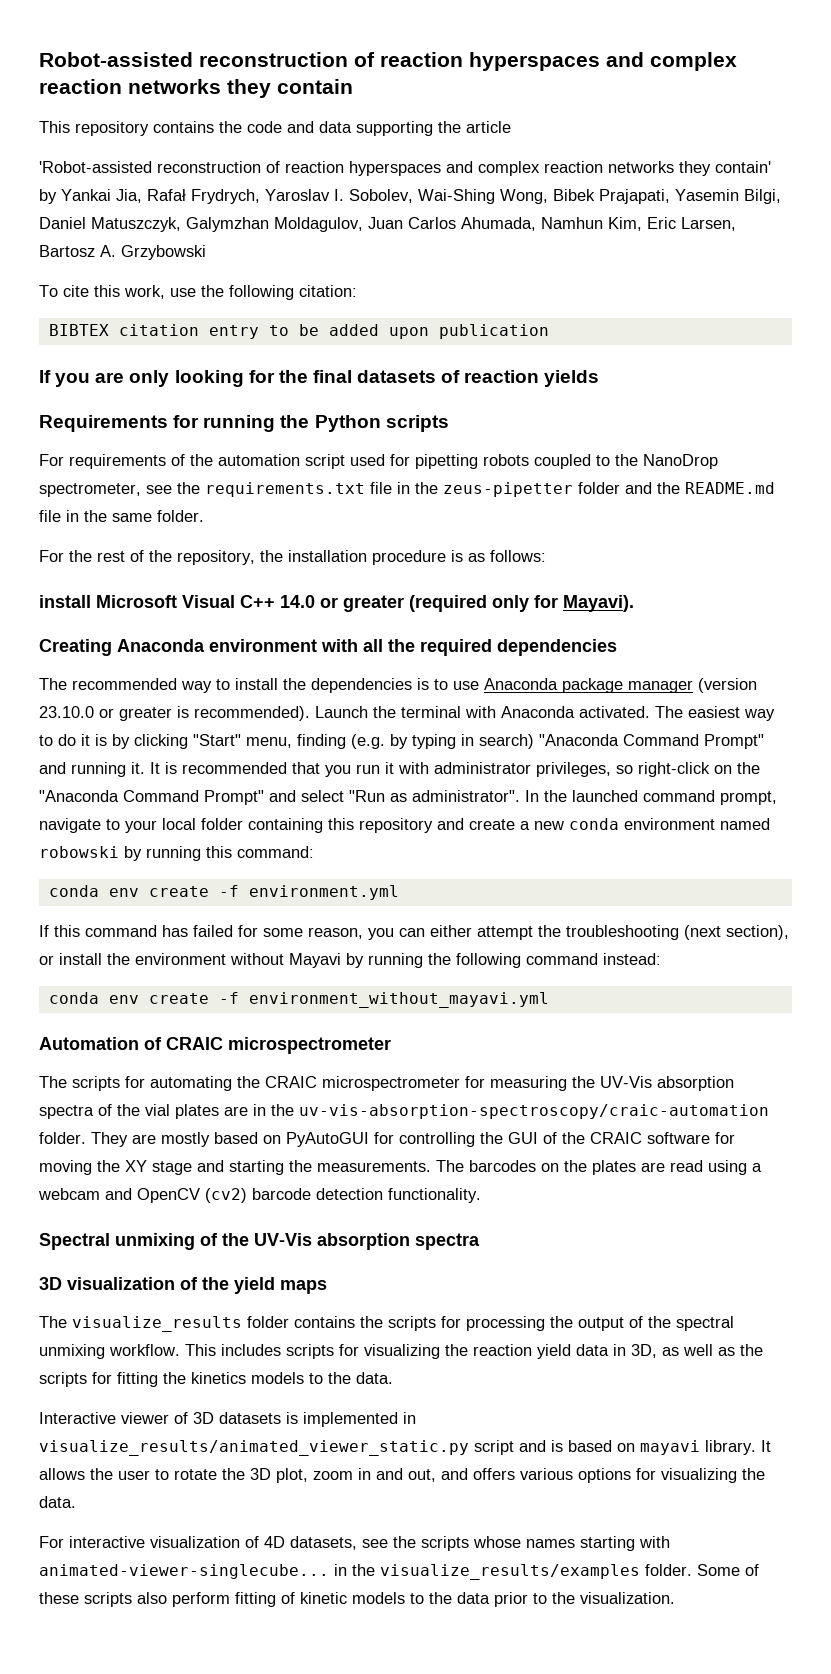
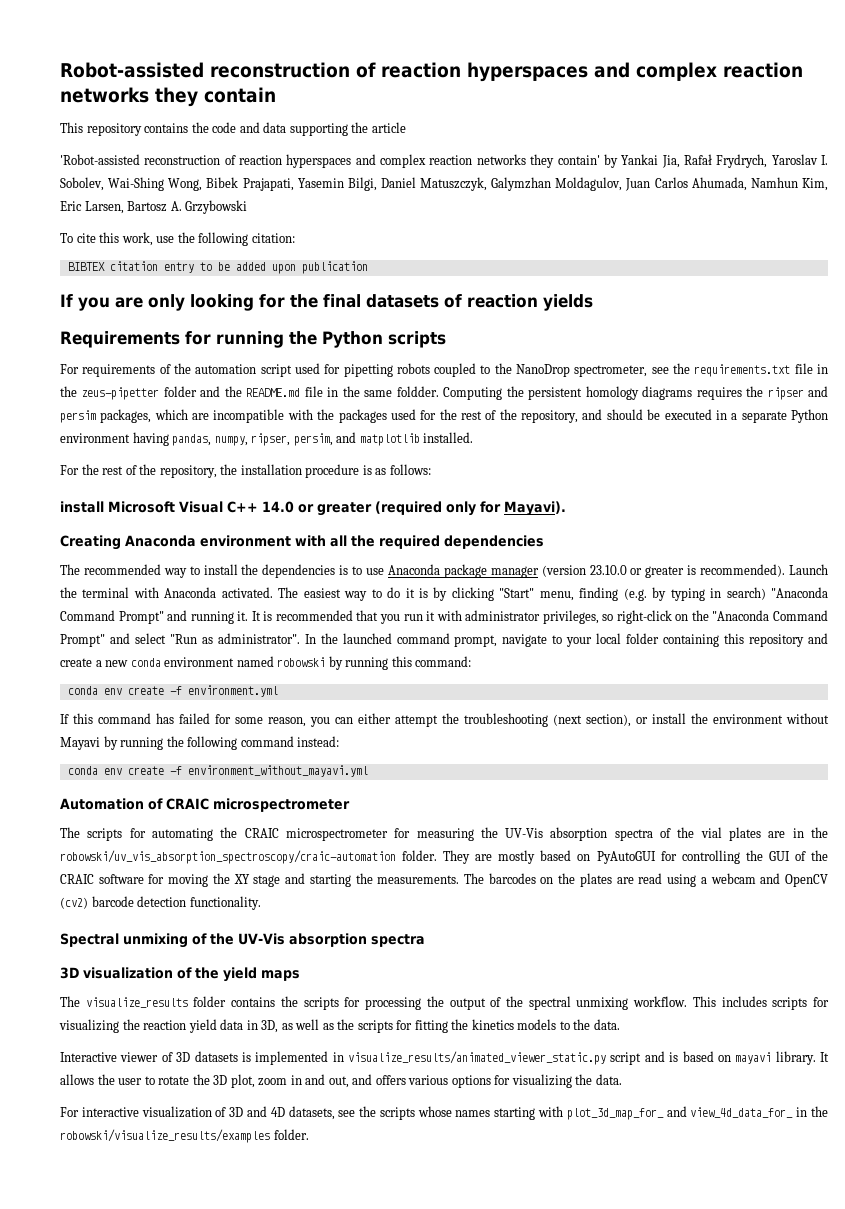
- For requirements of the automation script used for pipetting robots coupled to the NanoDrop spectrometer, see the requirements.txt file in the zeus-pipetter folder and the README.md file in the same folder.
+ For requirements of the automation script used for pipetting robots coupled to the NanoDrop spectrometer, see the requirements.txt file in the zeus-pipetter folder and the README.md file in the same foldder. Computing the persistent homology diagrams requires the ripser and persim packages, which are incompatible with the packages used for the rest of the repository, and should be executed in a separate Python environment having pandas, numpy, ripser, persim, and matplotlib installed.
- The scripts for automating the CRAIC microspectrometer for measuring the UV-Vis absorption spectra of the vial plates are in the uv-vis-absorption-spectroscopy/craic-automation folder.
+ The scripts for automating the CRAIC microspectrometer for measuring the UV-Vis absorption spectra of the vial plates are in the robowski/uv_vis_absorption_spectroscopy/craic-automation folder.
- For interactive visualization of 4D datasets, see the scripts whose names starting with animated-viewer-singlecube... in the visualize_results/examples folder. Some of these scripts also perform fitting of kinetic models to the data prior to the visualization.
+ For interactive visualization of 3D and 4D datasets, see the scripts whose names starting with plot_3d_map_for_ and view_4d_data_for_ in the robowski/visualize_results/examples folder.

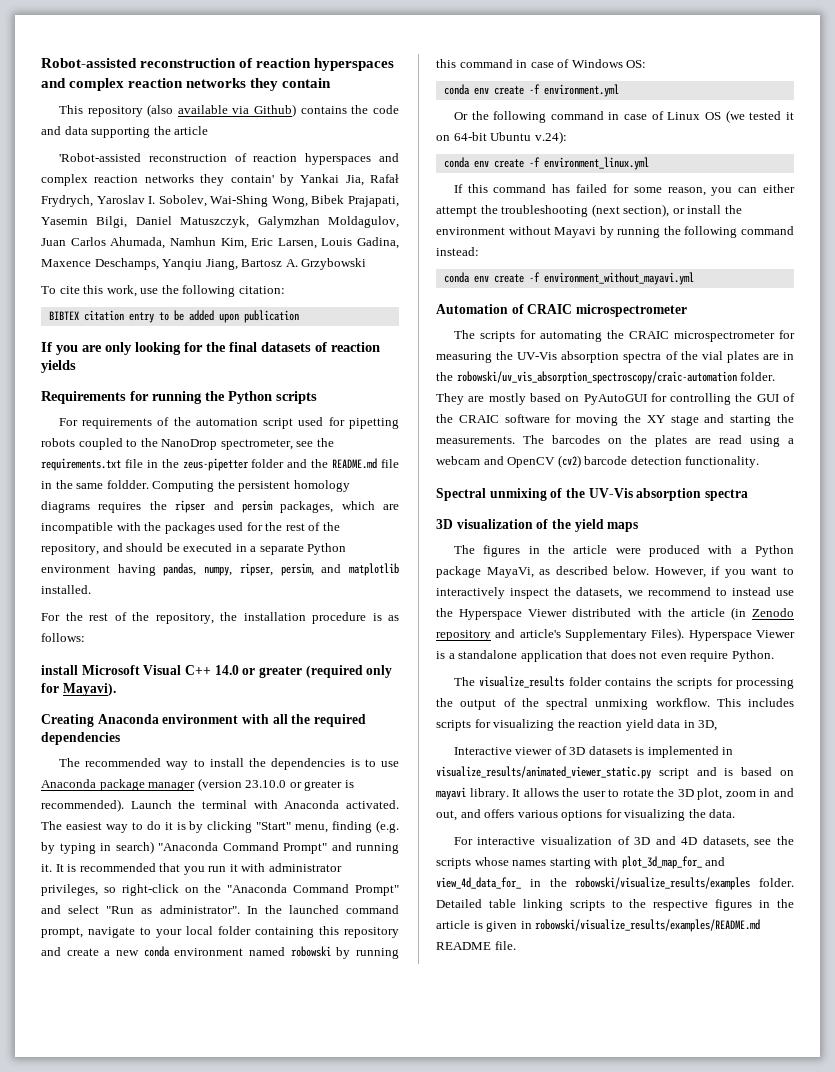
- This repository contains the code and data supporting the article
+ This repository (also available via Github) contains the code and data supporting the article
- 'Robot-assisted reconstruction of reaction hyperspaces and complex reaction networks they contain' by Yankai Jia, Rafał Frydrych, Yaroslav I. Sobolev, Wai-Shing Wong, Bibek Prajapati, Yasemin Bilgi, Daniel Matuszczyk, Galymzhan Moldagulov, Juan Carlos Ahumada, Namhun Kim, Eric Larsen, Bartosz A. Grzybowski
+ 'Robot-assisted reconstruction of reaction hyperspaces and complex reaction networks they contain' by Yankai Jia, Rafał Frydrych, Yaroslav I. Sobolev, Wai-Shing Wong, Bibek Prajapati, Yasemin Bilgi, Daniel Matuszczyk, Galymzhan Moldagulov, Juan Carlos Ahumada, Namhun Kim, Eric Larsen, Louis Gadina, Maxence Deschamps, Yanqiu Jiang, Bartosz A. Grzybowski
- In the launched command prompt, navigate to your local folder containing this repository and create a new conda environment named robowski by running this command:
+ In the launched command prompt, navigate to your local folder containing this repository and create a new conda environment named robowski by running this command in case of Windows OS:
+ Or the following command in case of Linux OS (we tested it on 64-bit Ubuntu v.24):
+ conda env create -f environment_linux.yml
+ The figures in the article were produced with a Python package MayaVi, as described below. However, if you want to interactively inspect the datasets, we recommend to instead use the Hyperspace Viewer distributed with the article (in Zenodo repository and article's Supplementary Files). Hyperspace Viewer is a standalone application that does not even require Python.
- This includes scripts for visualizing the reaction yield data in 3D, as well as the scripts for fitting the kinetics models to the data.
+ This includes scripts for visualizing the reaction yield data in 3D,
+ Detailed table linking scripts to the respective figures in the article is given in robowski/visualize_results/examples/README.md README file.

